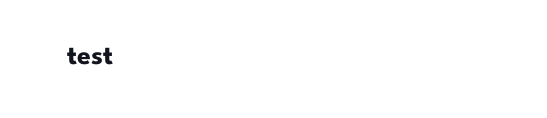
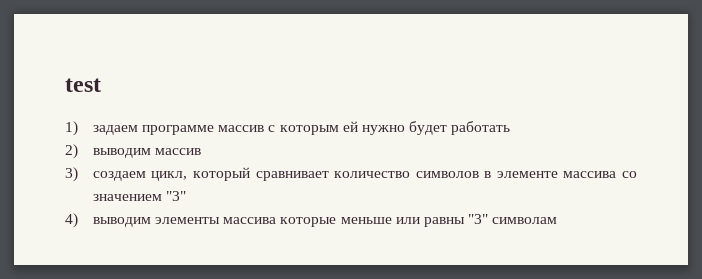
+ 1) задаем программе массив с которым ей нужно будет работать
+ 2) выводим массив
+ 3) создаем цикл, который сравнивает количество символов в элементе массива со значением "3"
+ 4) выводим элементы массива которые меньше или равны "3" символам

